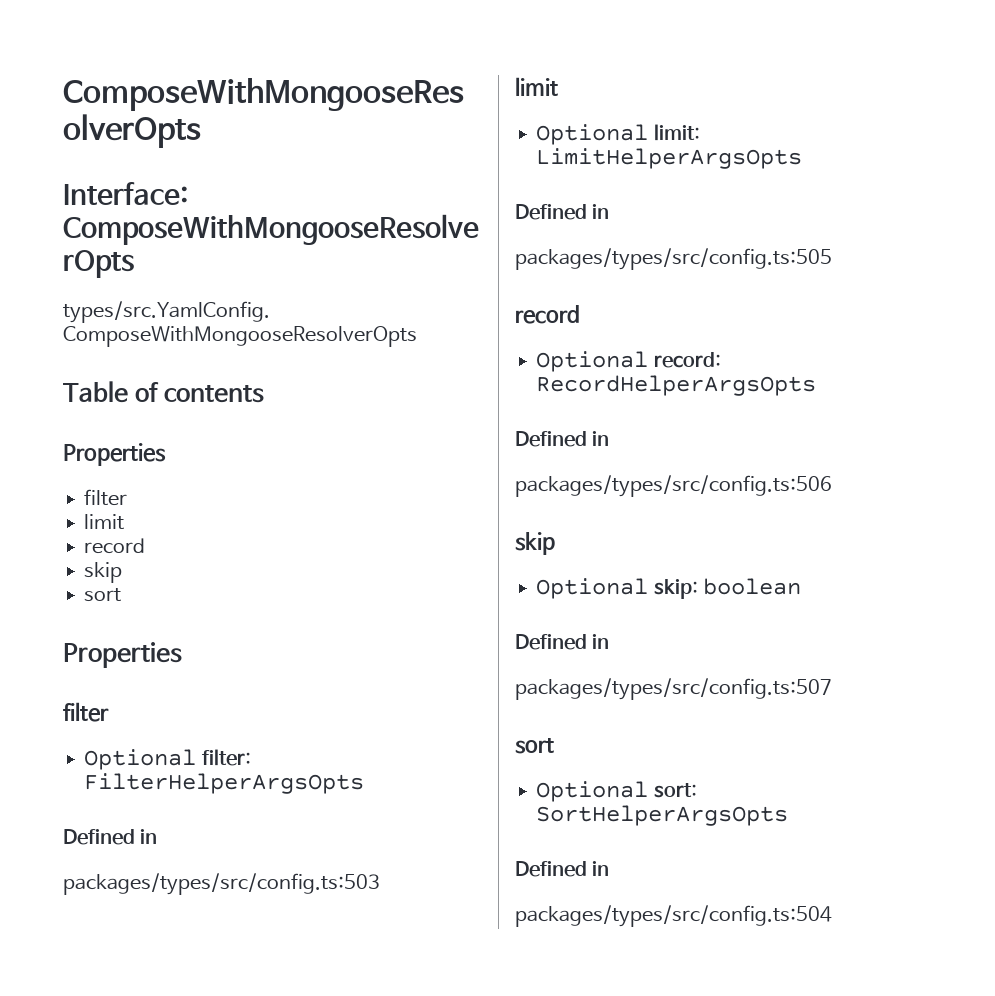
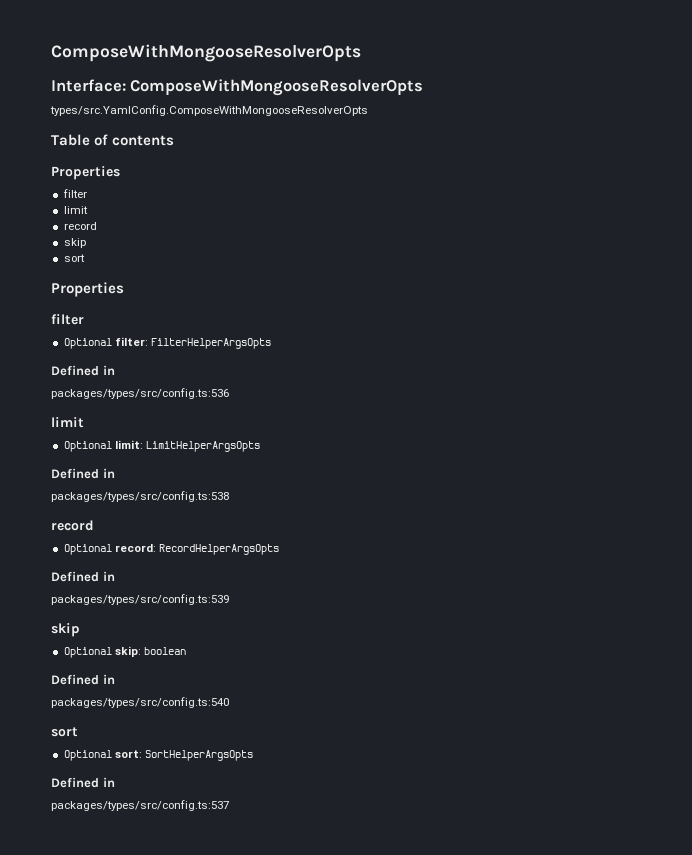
- packages/types/src/config.ts:503
+ packages/types/src/config.ts:536
- packages/types/src/config.ts:505
+ packages/types/src/config.ts:538
- packages/types/src/config.ts:506
+ packages/types/src/config.ts:539
- packages/types/src/config.ts:507
+ packages/types/src/config.ts:540
- packages/types/src/config.ts:504
+ packages/types/src/config.ts:537

